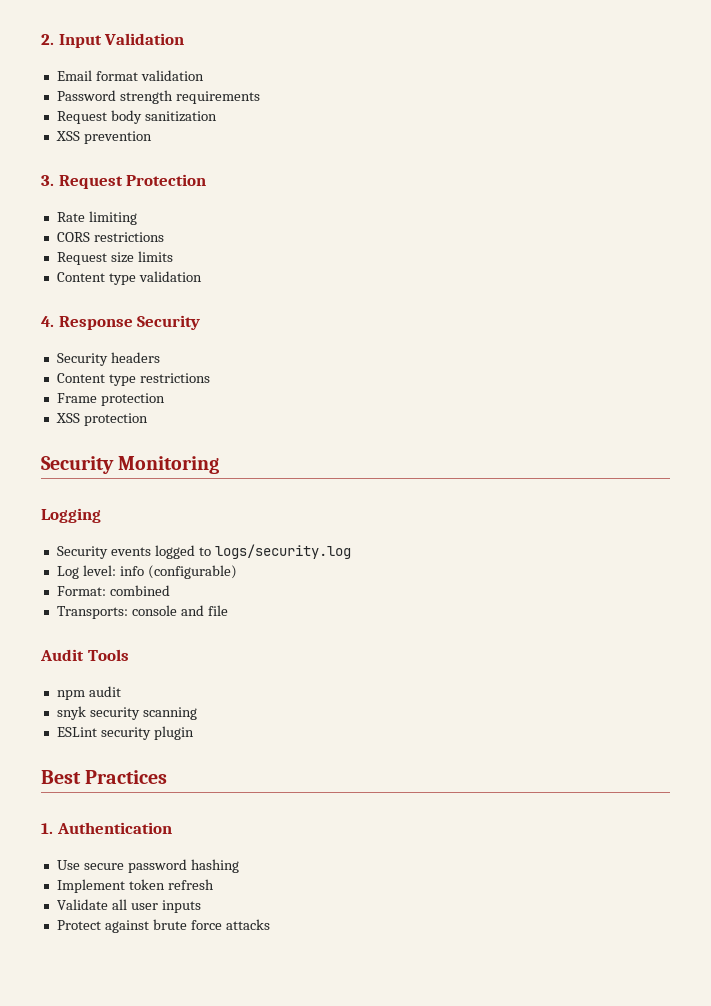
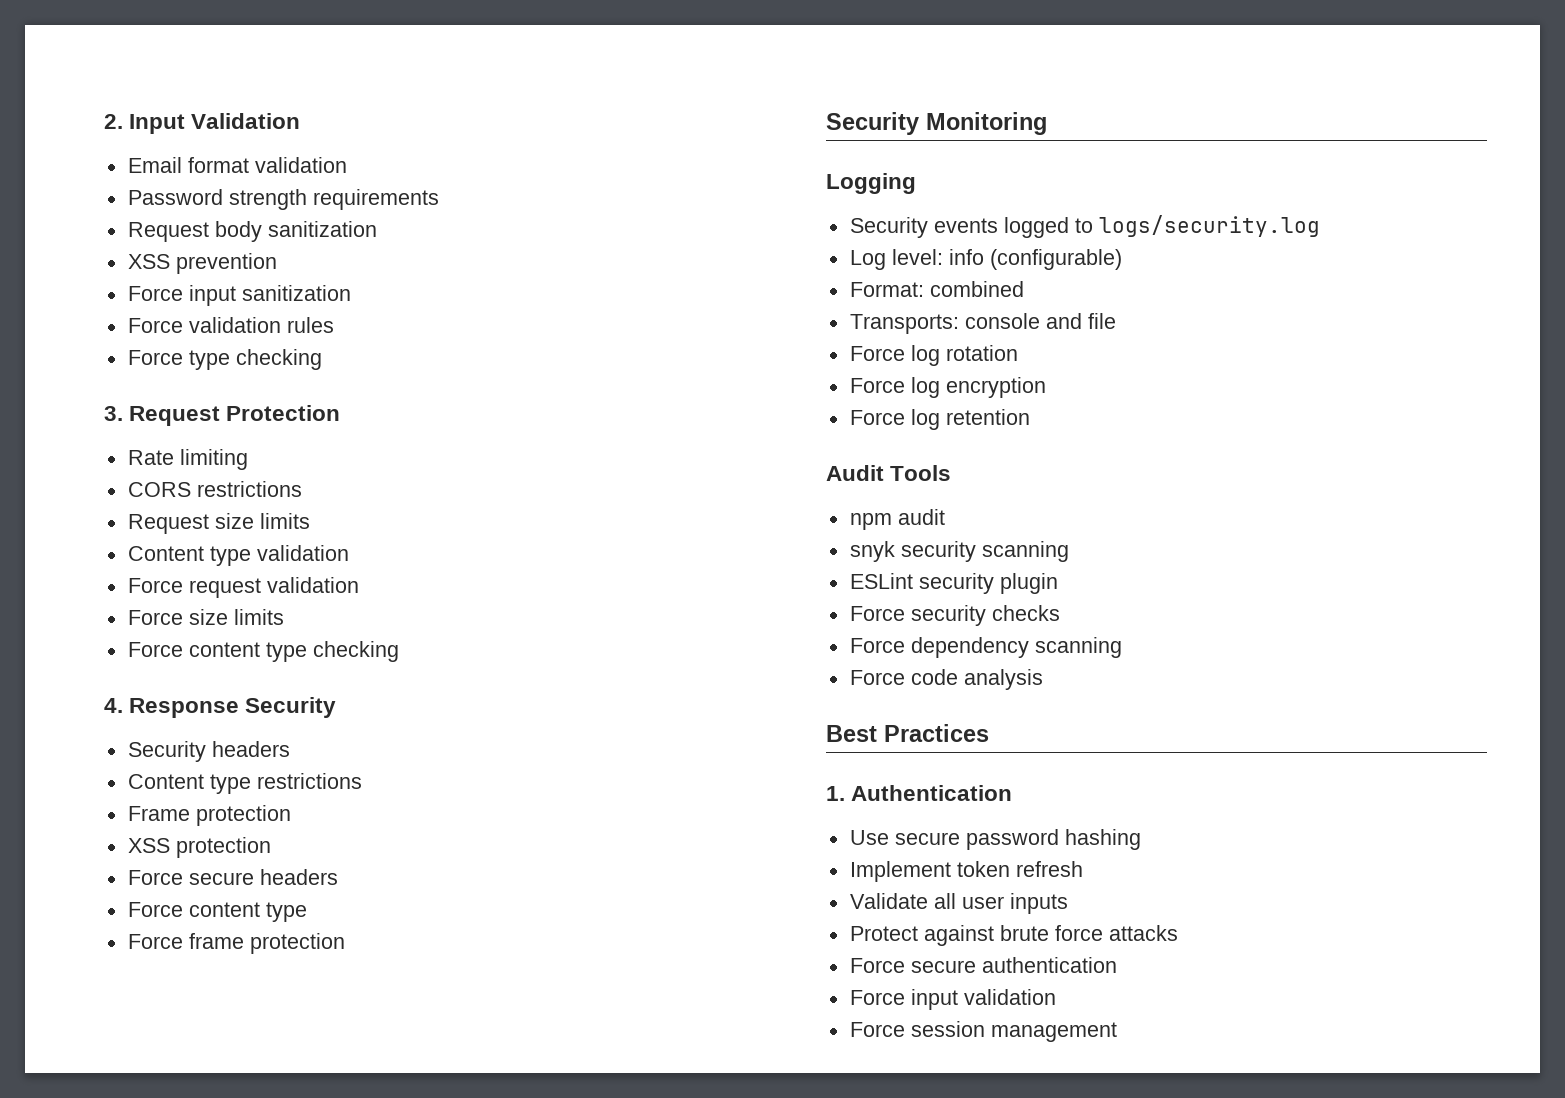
+ Force input sanitization
+ Force validation rules
+ Force type checking
+ Force request validation
+ Force size limits
+ Force content type checking
+ Force secure headers
+ Force content type
+ Force frame protection
+ Force log rotation
+ Force log encryption
+ Force log retention
+ Force security checks
+ Force dependency scanning
+ Force code analysis
+ Force secure authentication
+ Force input validation
+ Force session management

